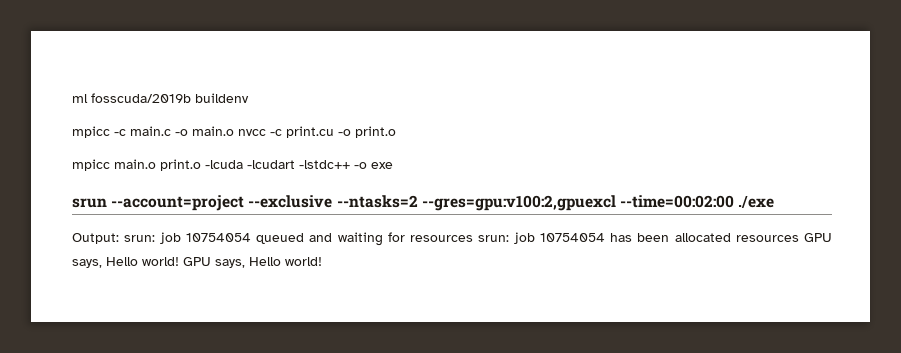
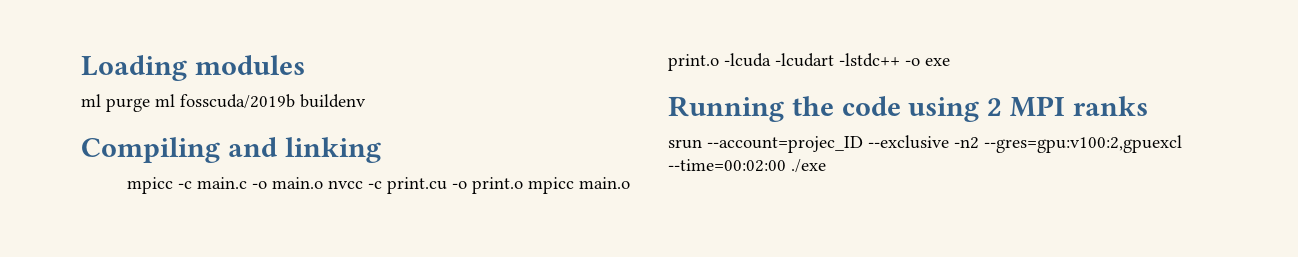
- ml fosscuda/2019b buildenv
+ Loading modules
+ ml purge ml fosscuda/2019b buildenv
+ Compiling and linking
- mpicc -c main.c -o main.o nvcc -c print.cu -o print.o
- mpicc main.o print.o -lcuda -lcudart -lstdc++ -o exe
+ mpicc -c main.c -o main.o nvcc -c print.cu -o print.o mpicc main.o print.o -lcuda -lcudart -lstdc++ -o exe
- srun --account=project --exclusive --ntasks=2 --gres=gpu:v100:2,gpuexcl --time=00:02:00 ./exe
- Output: srun: job 10754054 queued and waiting for resources srun: job 10754054 has been allocated resources GPU says, Hello world! GPU says, Hello world!
+ Running the code using 2 MPI ranks
+ srun --account=projec_ID --exclusive -n2 --gres=gpu:v100:2,gpuexcl --time=00:02:00 ./exe

